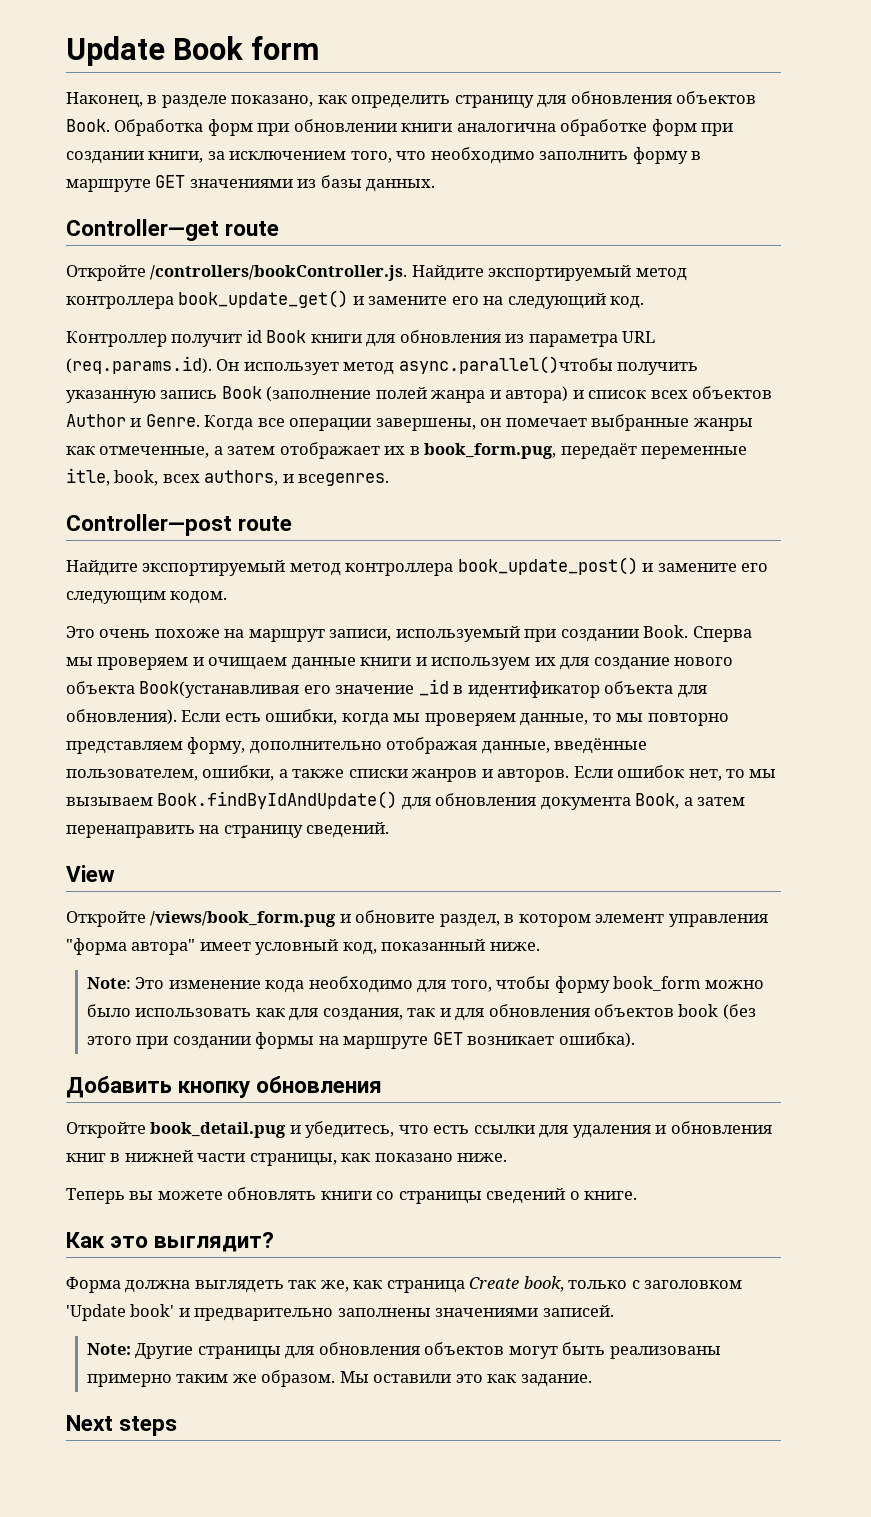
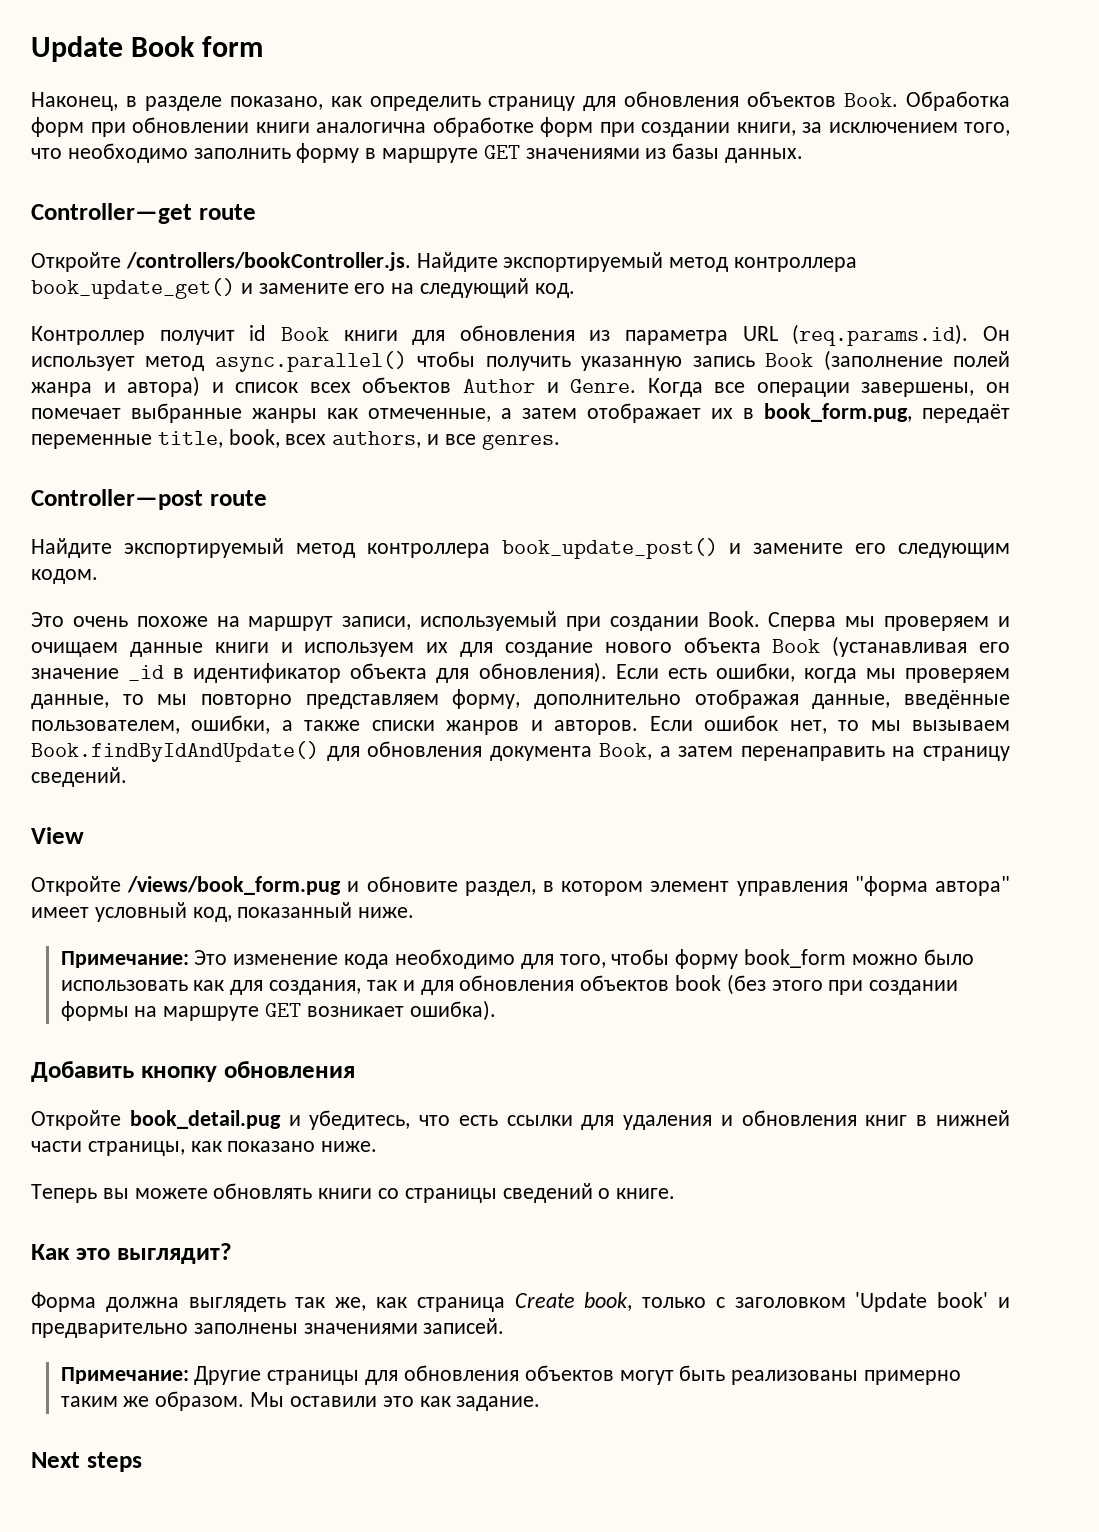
- Контроллер получит id Book книги для обновления из параметра URL (req.params.id). Он использует метод async.parallel()чтобы получить указанную запись Book (заполнение полей жанра и автора) и список всех объектов Author и Genre.
+ Контроллер получит id Book книги для обновления из параметра URL (req.params.id). Он использует метод async.parallel() чтобы получить указанную запись Book (заполнение полей жанра и автора) и список всех объектов Author и Genre.
- Когда все операции завершены, он помечает выбранные жанры как отмеченные, а затем отображает их в book_form.pug, передаёт переменные itle, book, всех authors, и всеgenres.
+ Когда все операции завершены, он помечает выбранные жанры как отмеченные, а затем отображает их в book_form.pug, передаёт переменные title, book, всех authors, и все genres.
- Сперва мы проверяем и очищаем данные книги и используем их для создание нового объекта Book(устанавливая его значение _id в идентификатор объекта для обновления).
+ Сперва мы проверяем и очищаем данные книги и используем их для создание нового объекта Book (устанавливая его значение _id в идентификатор объекта для обновления).
- Note: Это изменение кода необходимо для того, чтобы форму book_form можно было использовать как для создания, так и для обновления объектов book (без этого при создании формы на маршруте GET возникает ошибка).
+ Примечание: Это изменение кода необходимо для того, чтобы форму book_form можно было использовать как для создания, так и для обновления объектов book (без этого при создании формы на маршруте GET возникает ошибка).
- Note: Другие страницы для обновления объектов могут быть реализованы примерно таким же образом.
+ Примечание: Другие страницы для обновления объектов могут быть реализованы примерно таким же образом.

